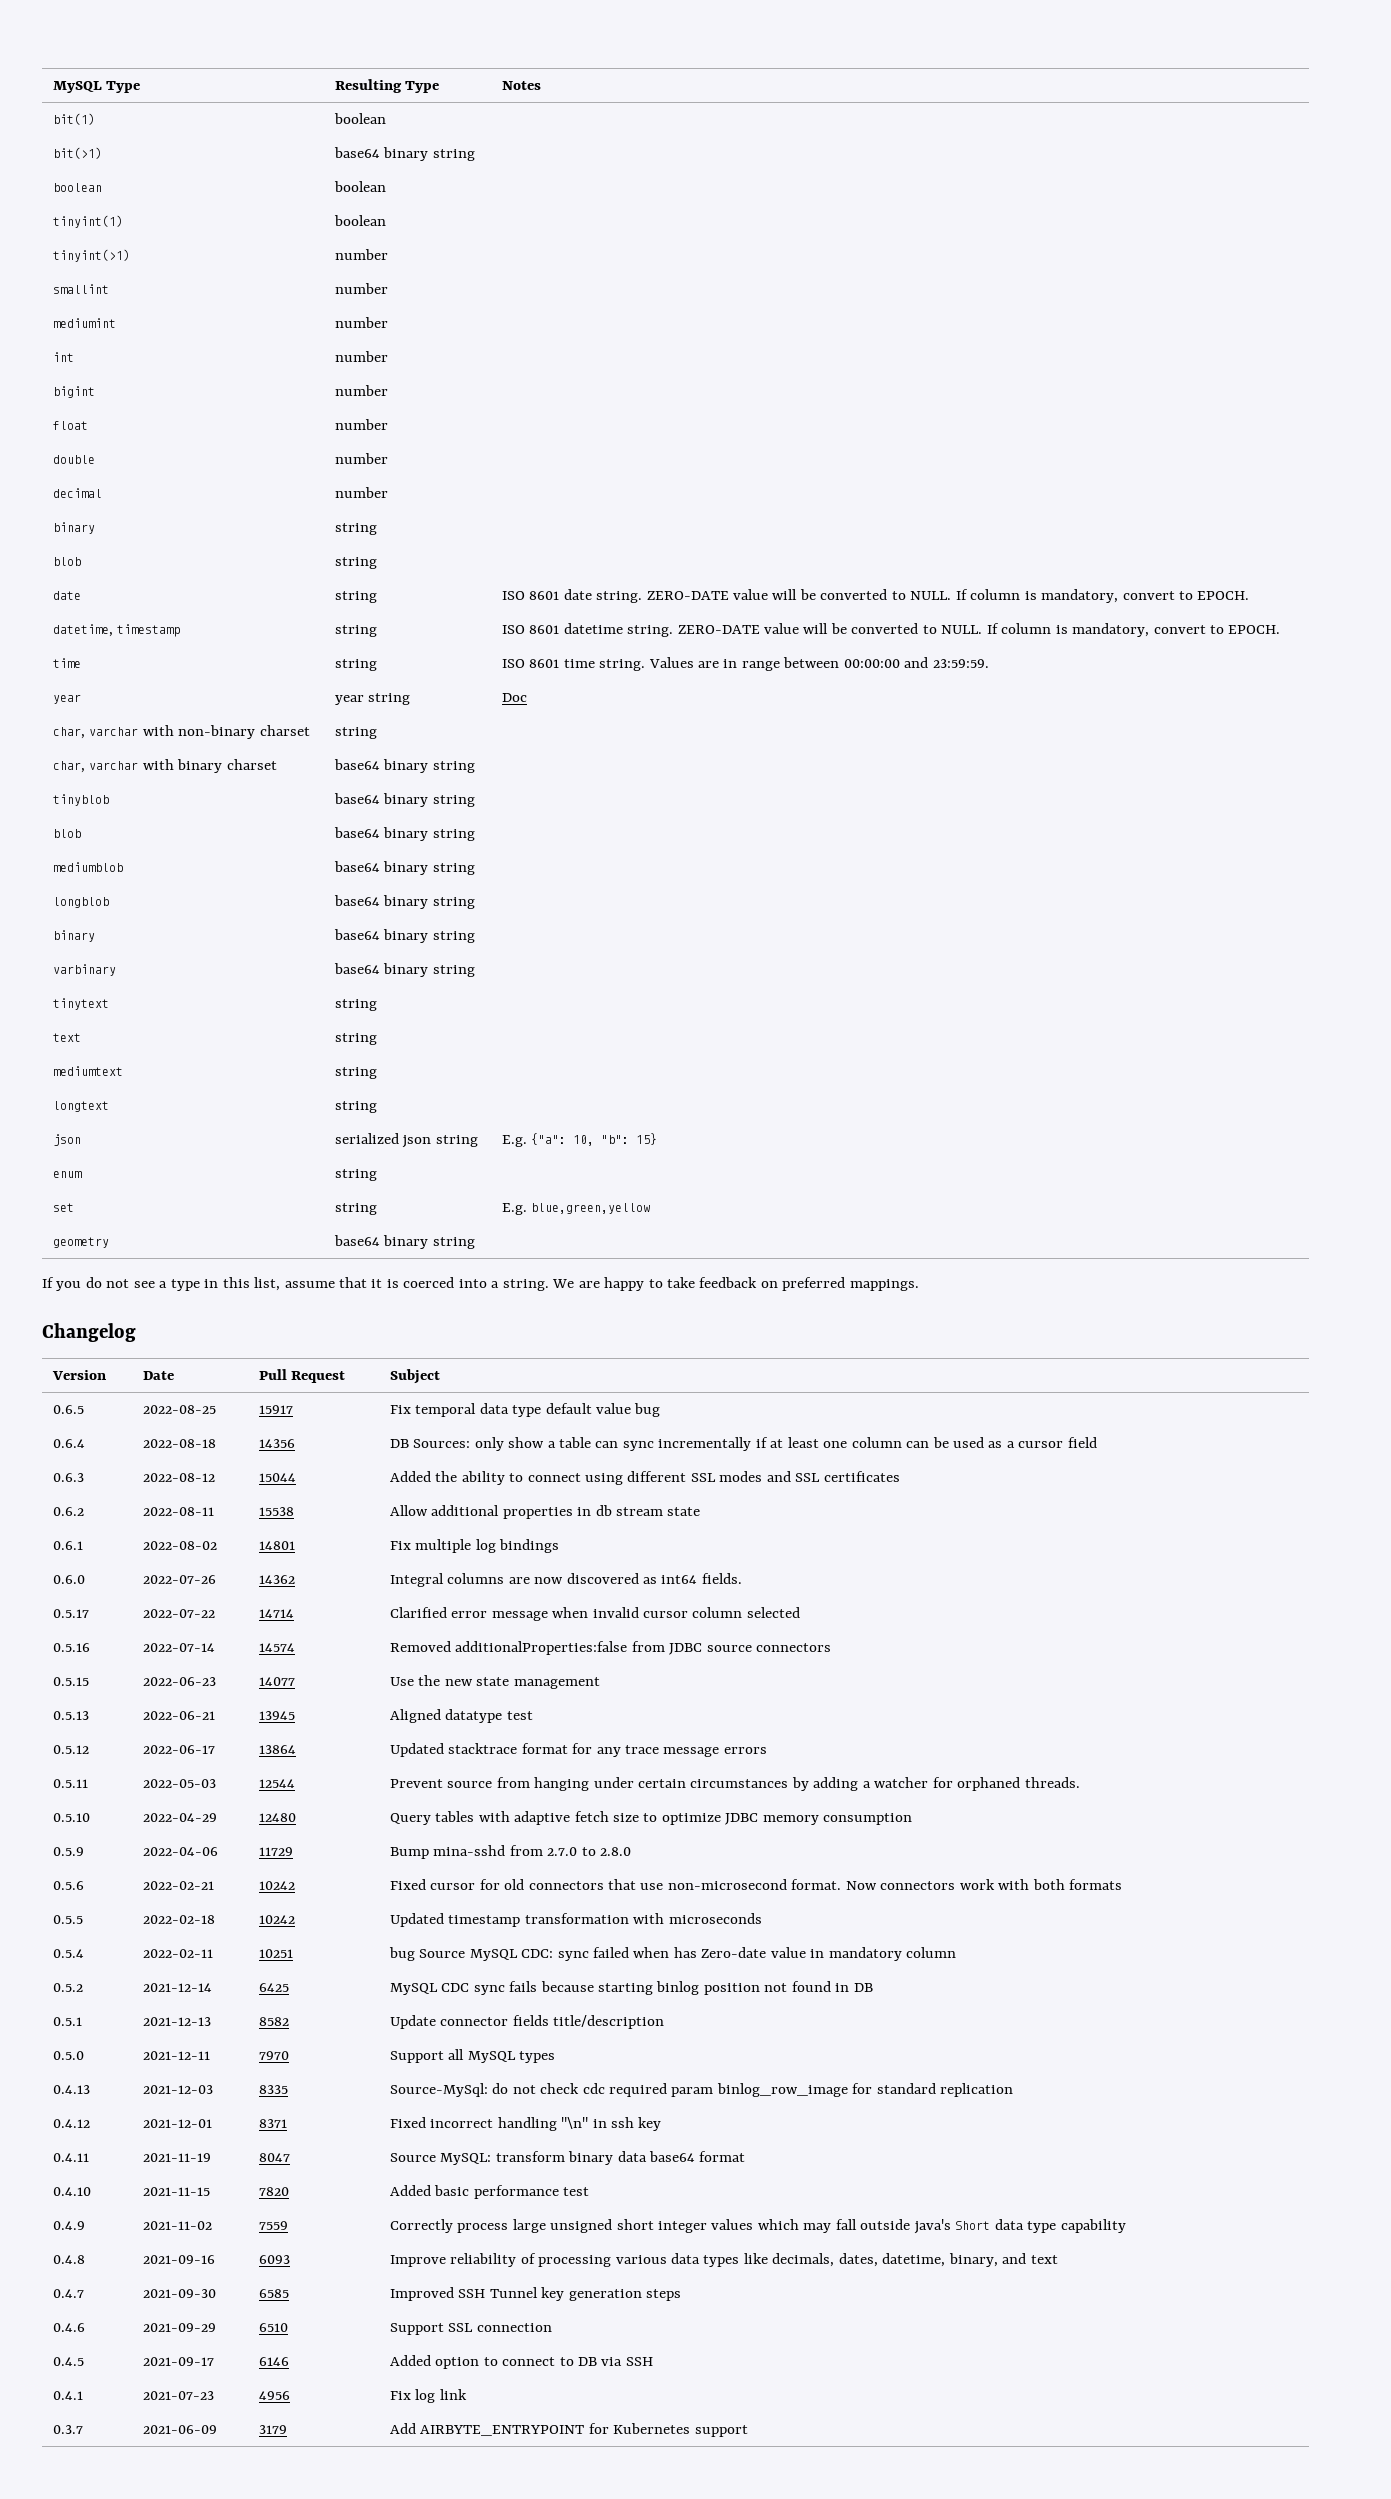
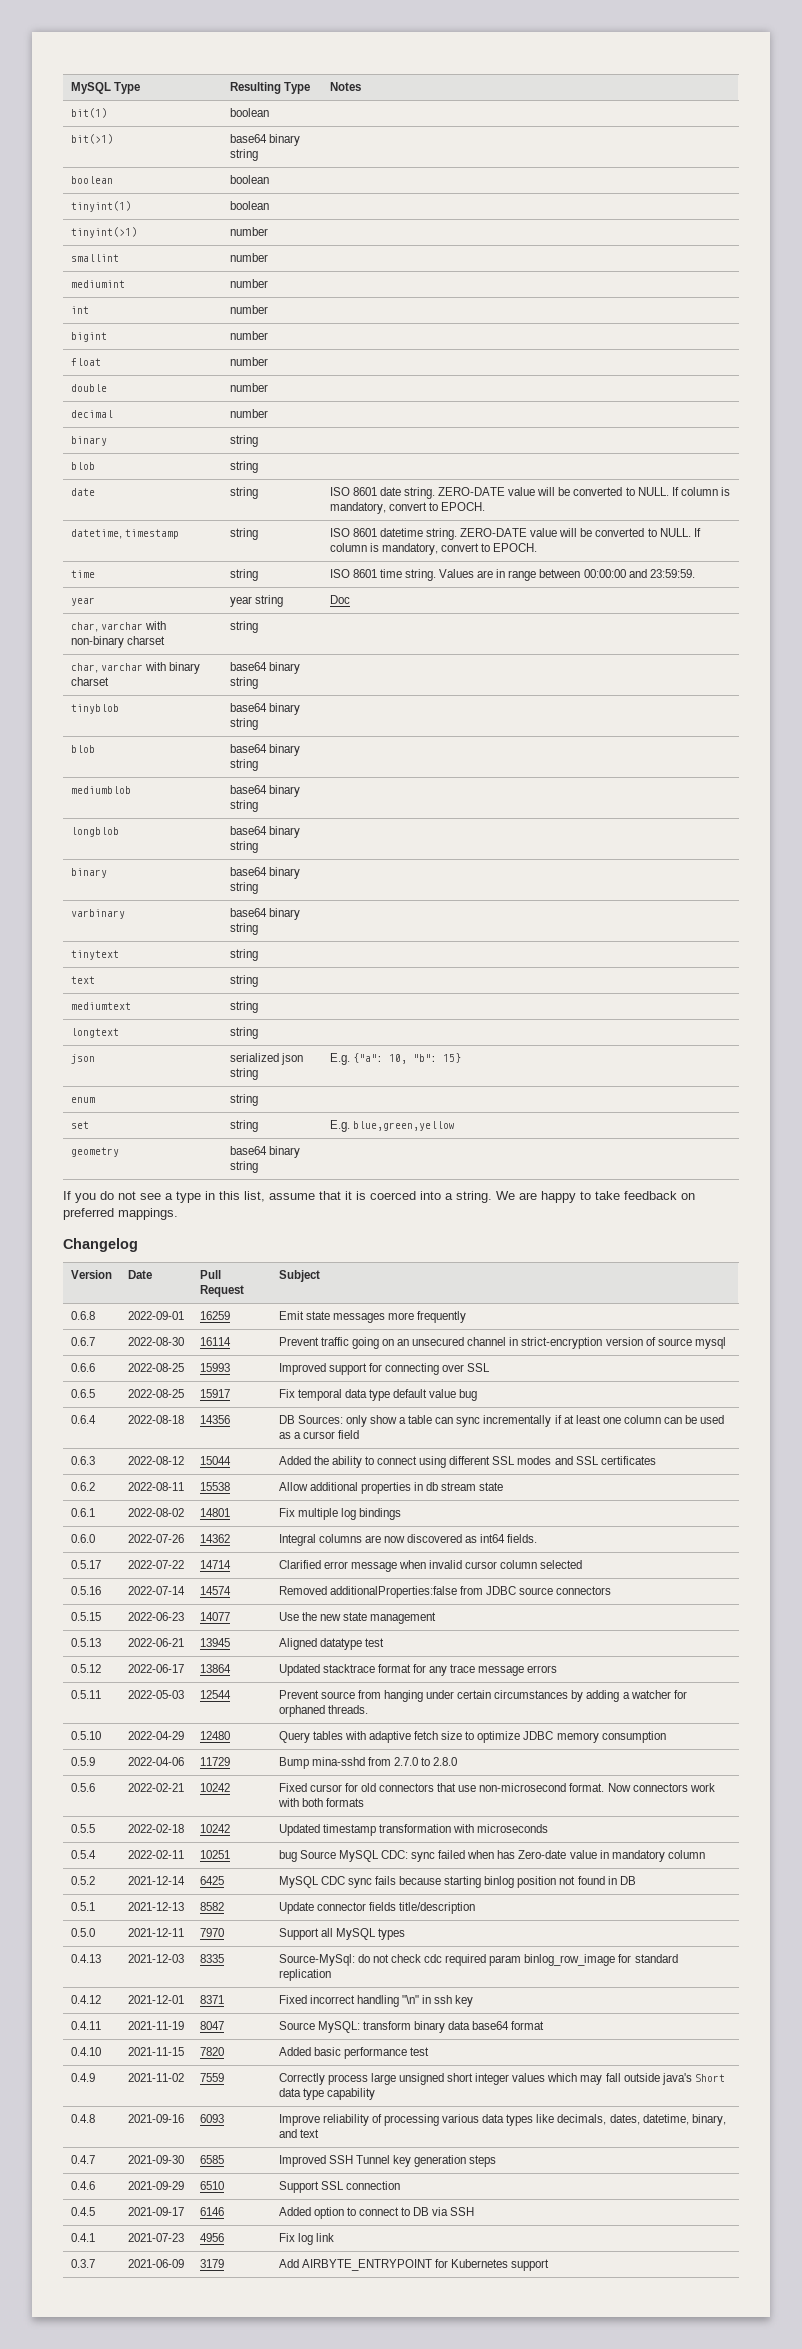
+ 0.6.8 | 2022-09-01 | 16259 | Emit state messages more frequently
+ 0.6.7 | 2022-08-30 | 16114 | Prevent traffic going on an unsecured channel in strict-encryption version of source mysql
+ 0.6.6 | 2022-08-25 | 15993 | Improved support for connecting over SSL

